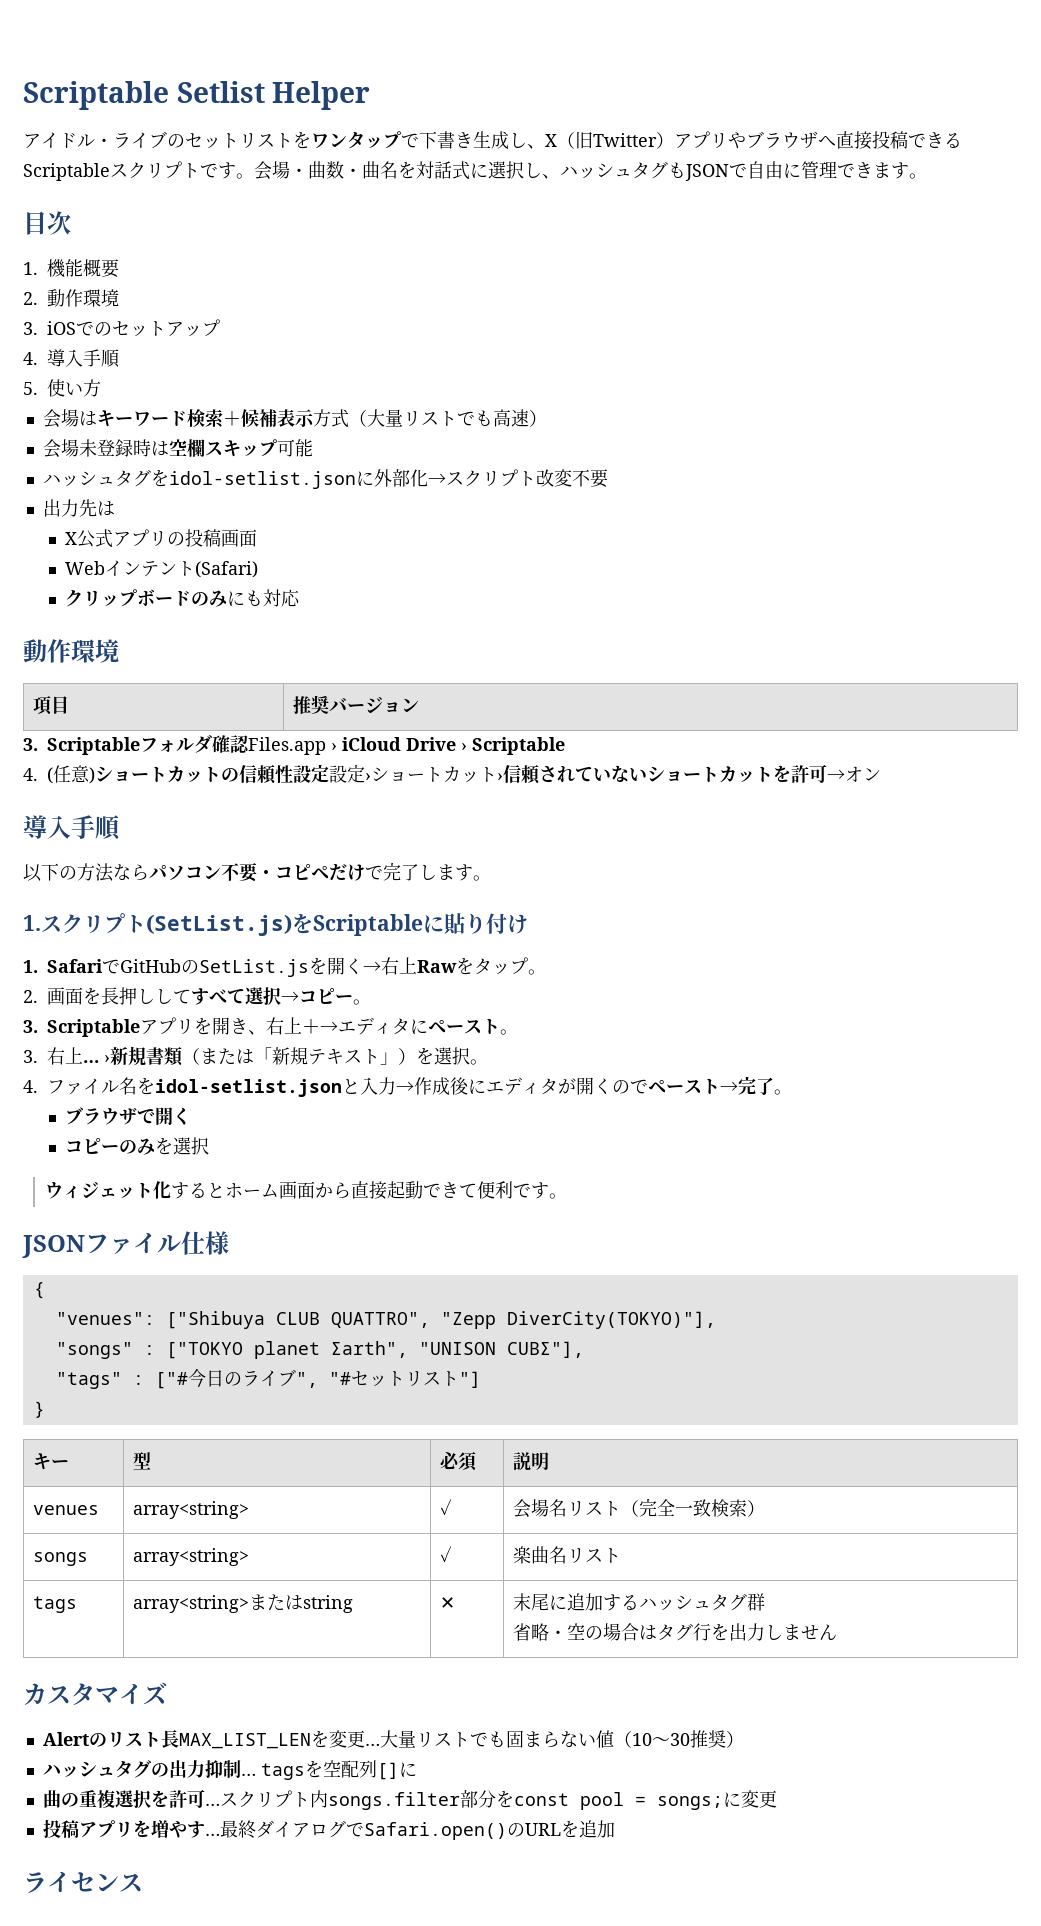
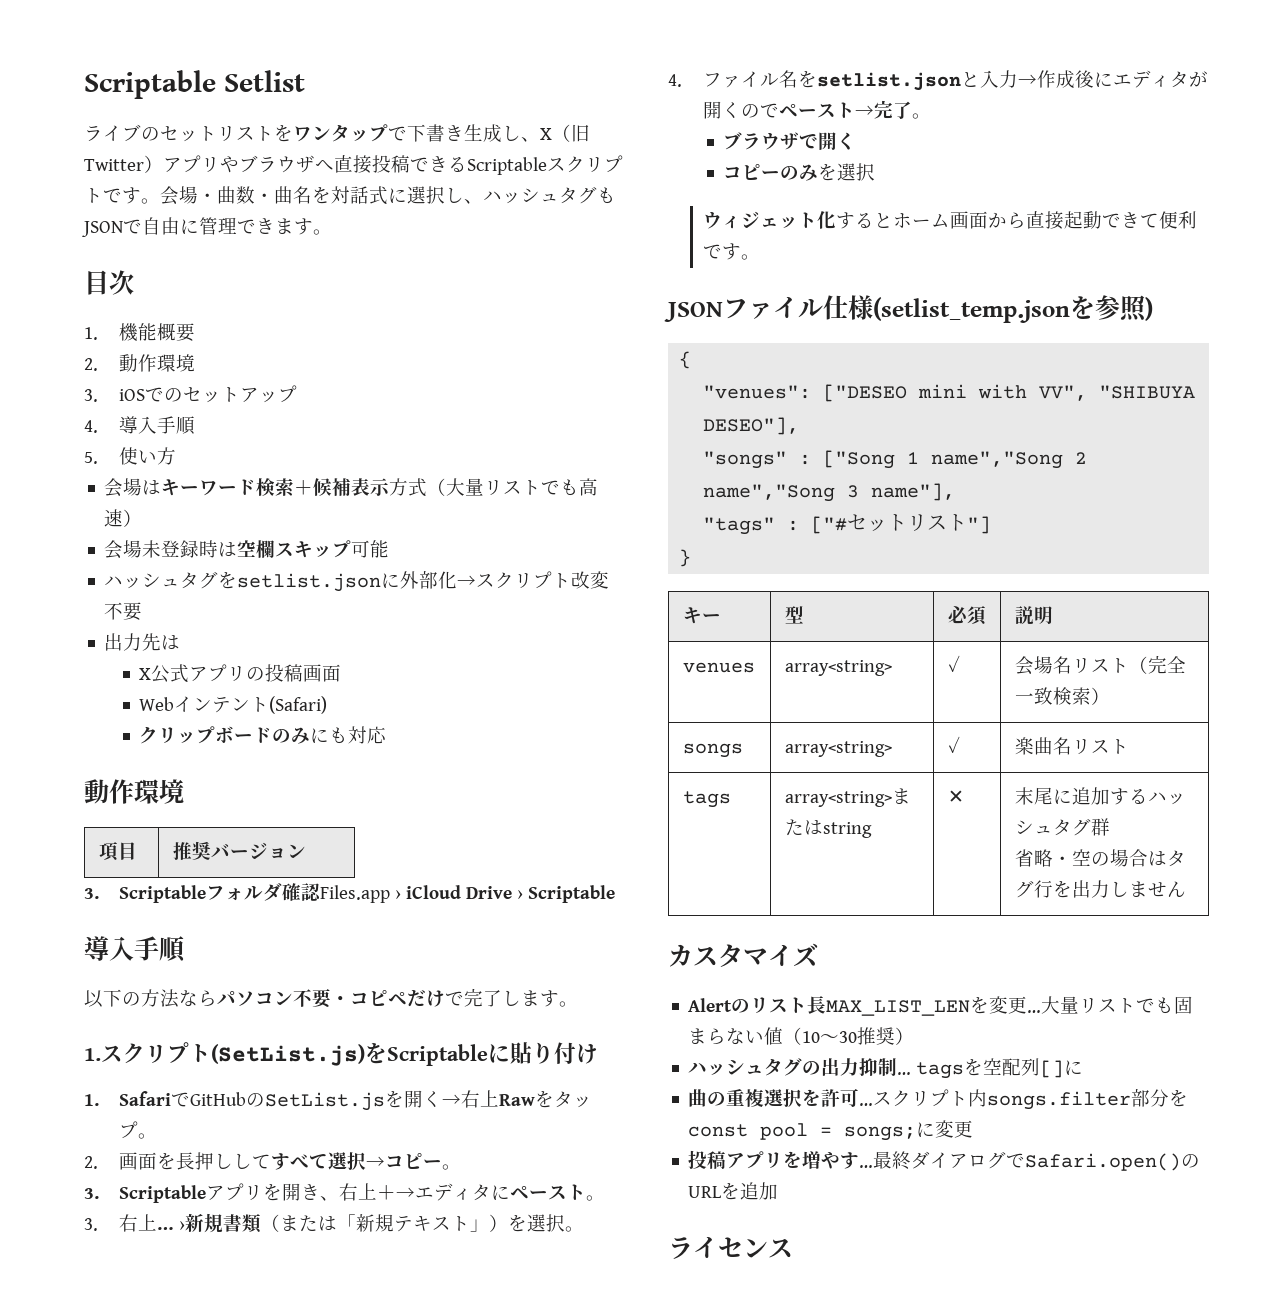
- Scriptable Setlist Helper
- アイドル・ライブのセットリストをワンタップで下書き生成し、X（旧Twitter）アプリやブラウザへ直接投稿できるScriptableスクリプトです。
+ Scriptable Setlist
+ ライブのセットリストをワンタップで下書き生成し、X（旧Twitter）アプリやブラウザへ直接投稿できるScriptableスクリプトです。
- ハッシュタグをidol-setlist.jsonに外部化→スクリプト改変不要
+ ハッシュタグをsetlist.jsonに外部化→スクリプト改変不要
- 4. (任意)ショートカットの信頼性設定設定›ショートカット›信頼されていないショートカットを許可→オン
- 4.ファイル名をidol-setlist.jsonと入力→作成後にエディタが開くのでペースト→完了。
+ 4.ファイル名をsetlist.jsonと入力→作成後にエディタが開くのでペースト→完了。
- JSONファイル仕様
+ JSONファイル仕様(setlist_temp.jsonを参照)
- "venues": ["Shibuya CLUB QUATTRO", "Zepp DiverCity(TOKYO)"],
- "songs" : ["TOKYO planet Σarth", "UNISON CUBΣ"],
- "tags" : ["#今日のライブ", "#セットリスト"]
+ "venues": ["DESEO mini with VV", "SHIBUYA DESEO"],
+ "songs" : ["Song 1 name","Song 2 name","Song 3 name"],
+ "tags" : ["#セットリスト"]

